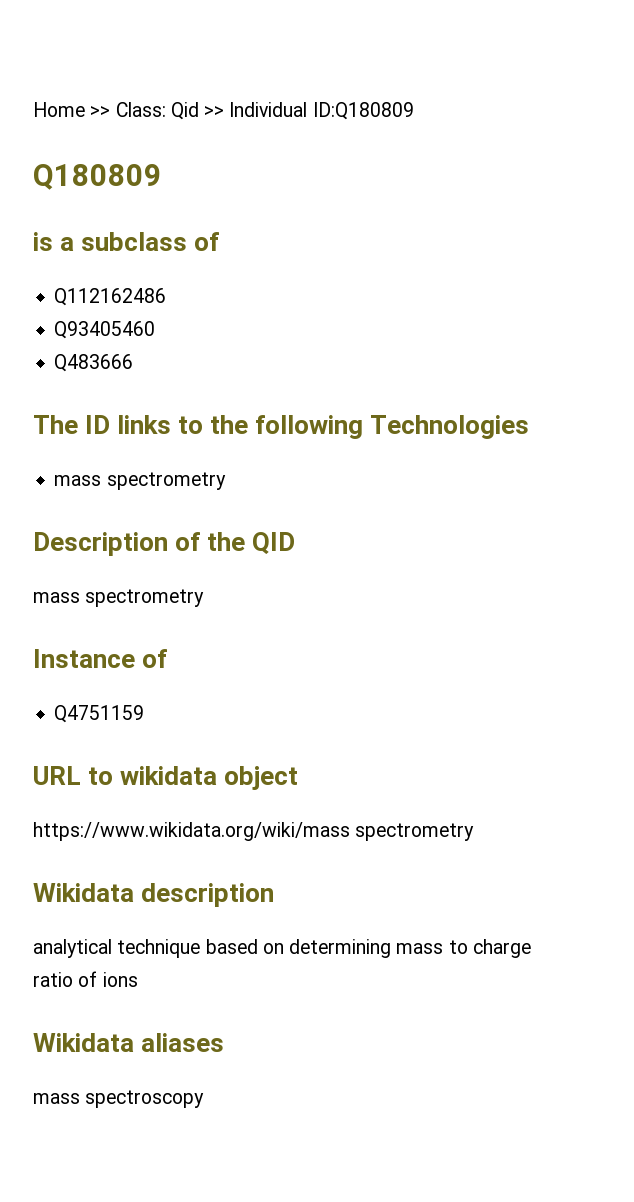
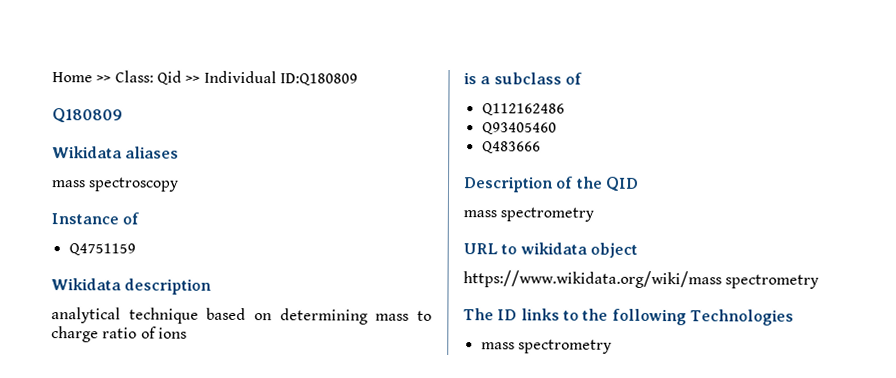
- is a subclass of
- Q112162486
- Q93405460
- Q483666
- The ID links to the following Technologies
- mass spectrometry
- Description of the QID
- mass spectrometry
+ Wikidata aliases
+ mass spectroscopy
  Instance of
  Q4751159
- URL to wikidata object
- https://www.wikidata.org/wiki/mass spectrometry
- Wikidata aliases
- mass spectroscopy
+ is a subclass of
+ Q112162486
+ Q93405460
+ Q483666
+ Description of the QID
+ mass spectrometry
+ URL to wikidata object
+ https://www.wikidata.org/wiki/mass spectrometry
+ The ID links to the following Technologies
+ mass spectrometry

